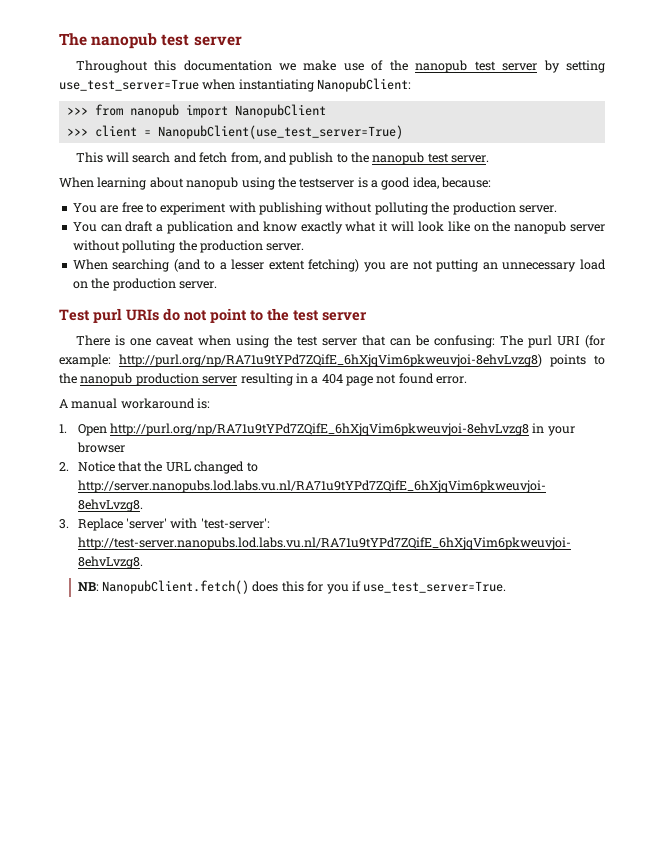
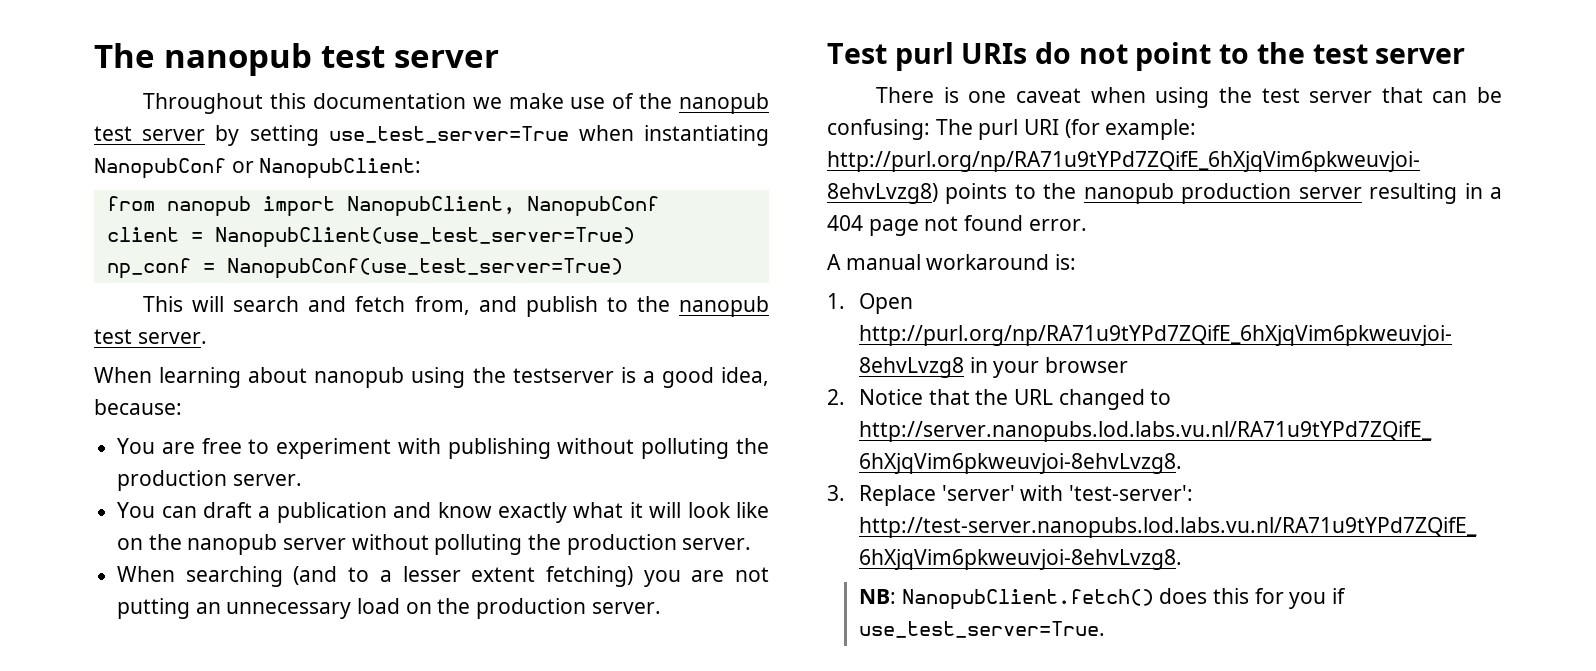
- Throughout this documentation we make use of the nanopub test server by setting use_test_server=True when instantiating NanopubClient:
+ Throughout this documentation we make use of the nanopub test server by setting use_test_server=True when instantiating NanopubConf or NanopubClient:
- >>> from nanopub import NanopubClient
- >>> client = NanopubClient(use_test_server=True)
+ from nanopub import NanopubClient, NanopubConf
+ client = NanopubClient(use_test_server=True)
+ np_conf = NanopubConf(use_test_server=True)

